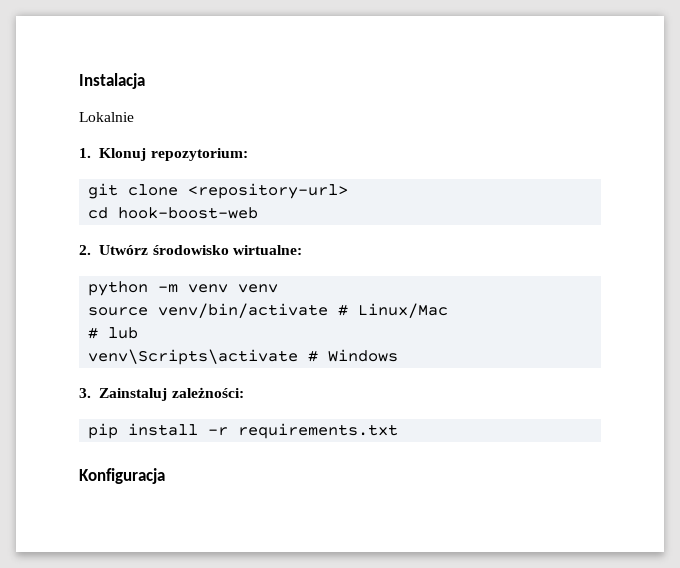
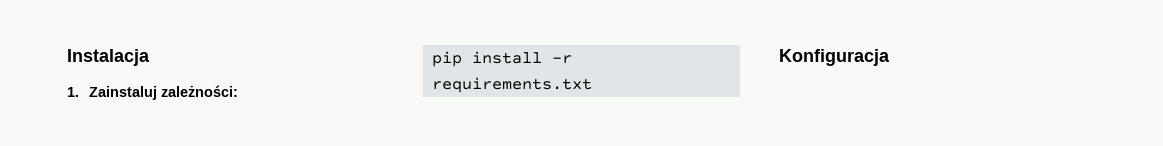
- Lokalnie
- 1. Klonuj repozytorium:
- git clone <repository-url>
- cd hook-boost-web
- 2. Utwórz środowisko wirtualne:
- python -m venv venv
- source venv/bin/activate # Linux/Mac
- # lub
- venv\Scripts\activate # Windows
- 3. Zainstaluj zależności:
+ 1. Zainstaluj zależności:

